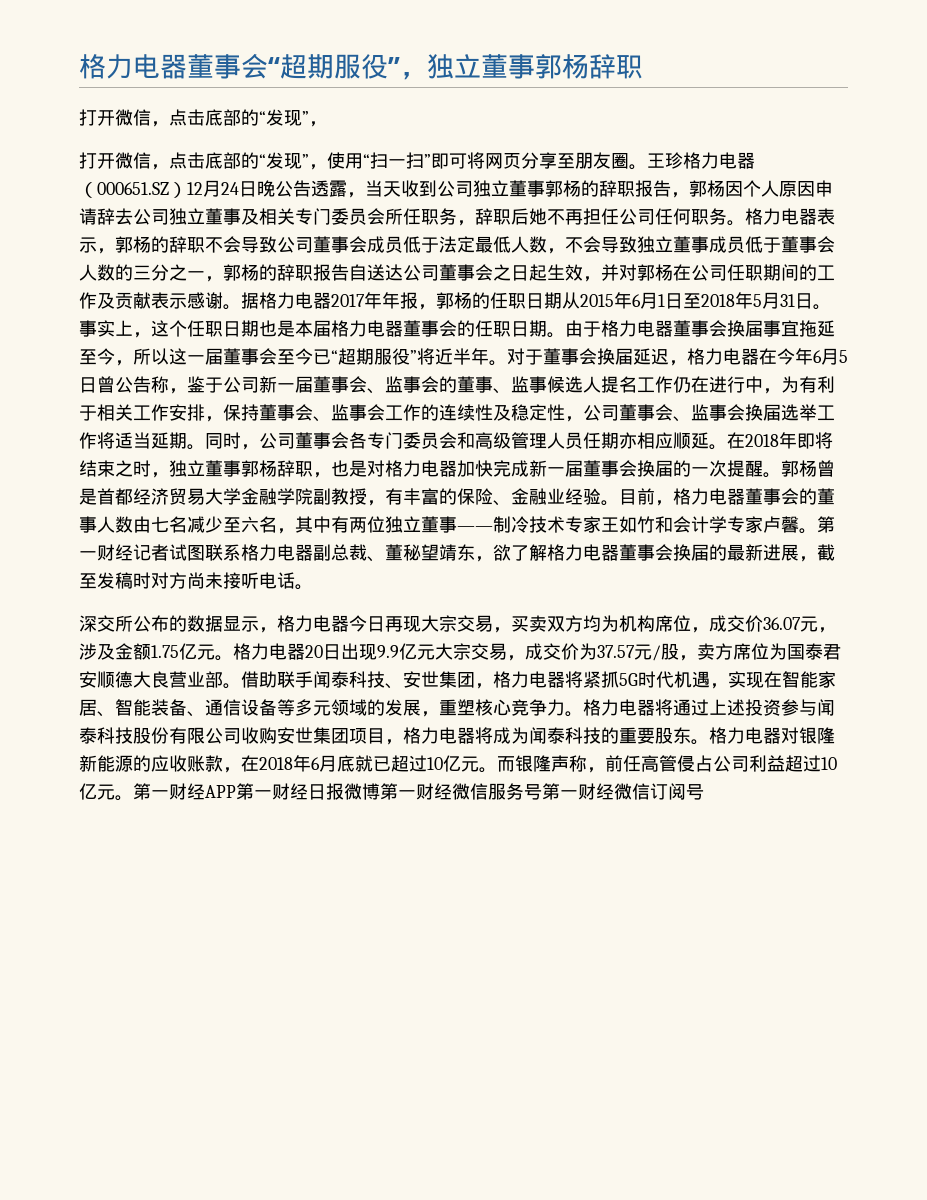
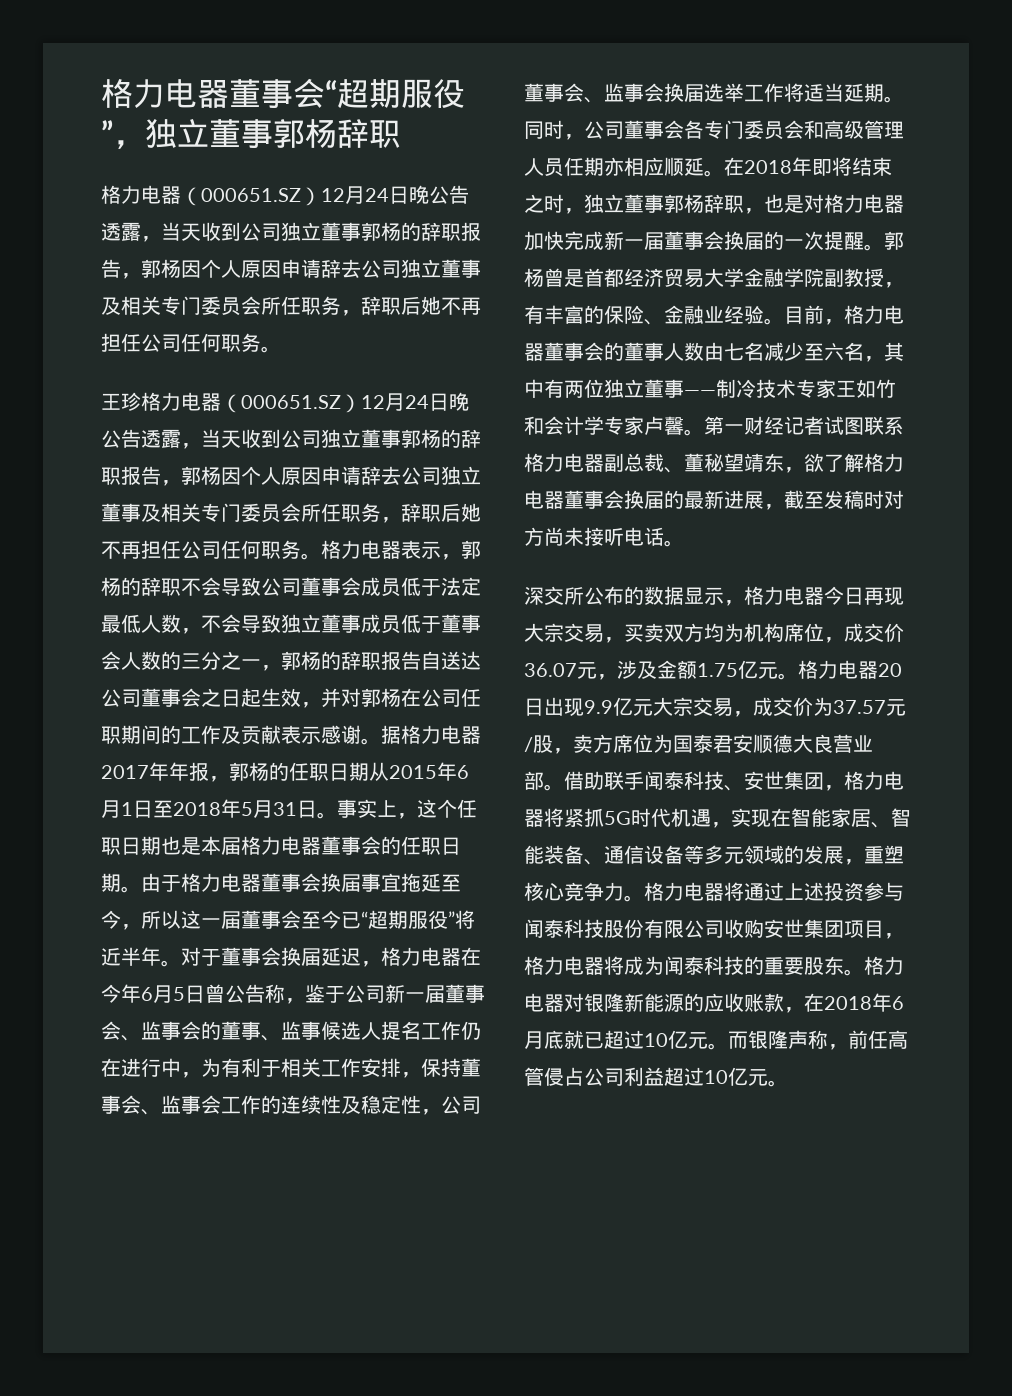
  格力电器董事会“超期服役”，独立董事郭杨辞职
- 打开微信，点击底部的“发现”，
- 打开微信，点击底部的“发现”，使用“扫一扫”即可将网页分享至朋友圈。王珍格力电器（000651.SZ）12月24日晚公告透露，当天收到公司独立董事郭杨的辞职报告，郭杨因个人原因申请辞去公司独立董事及相关专门委员会所任职务，辞职后她不再担任公司任何职务。
+ 格力电器（000651.SZ）12月24日晚公告透露，当天收到公司独立董事郭杨的辞职报告，郭杨因个人原因申请辞去公司独立董事及相关专门委员会所任职务，辞职后她不再担任公司任何职务。
+ 王珍格力电器（000651.SZ）12月24日晚公告透露，当天收到公司独立董事郭杨的辞职报告，郭杨因个人原因申请辞去公司独立董事及相关专门委员会所任职务，辞职后她不再担任公司任何职务。
- 第一财经APP第一财经日报微博第一财经微信服务号第一财经微信订阅号

